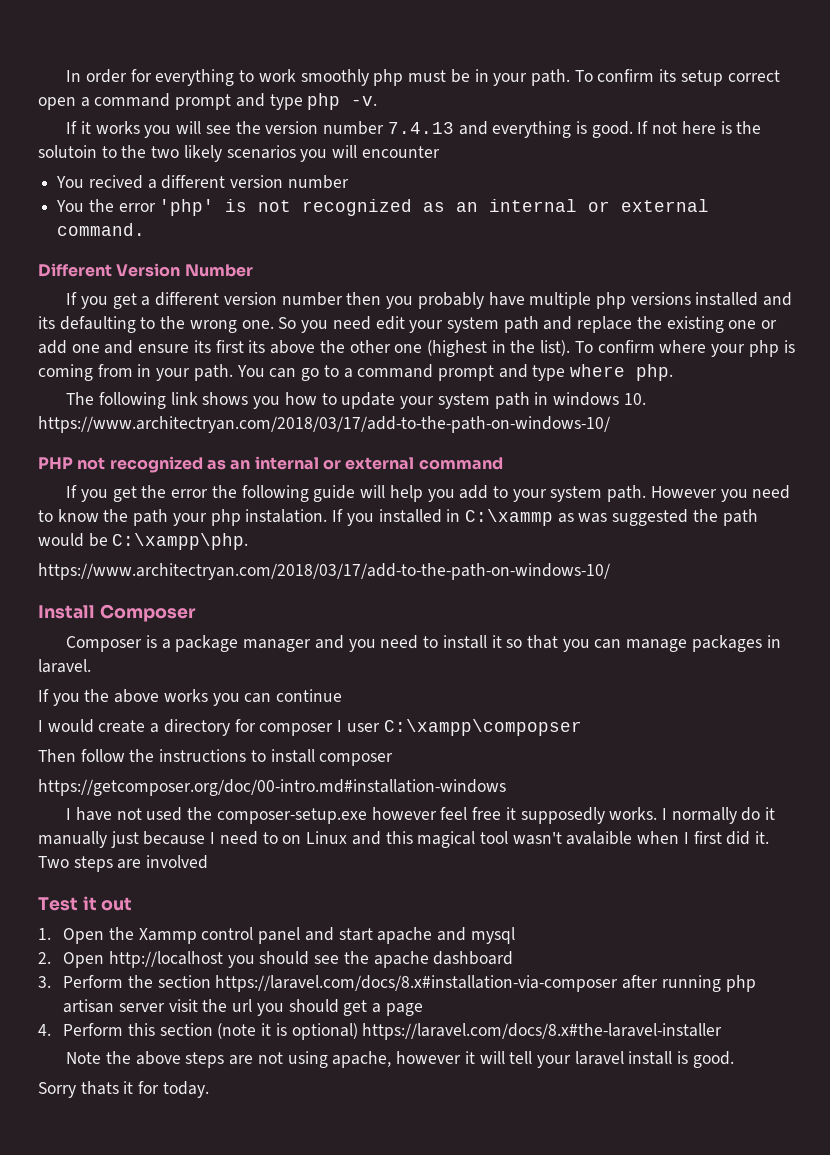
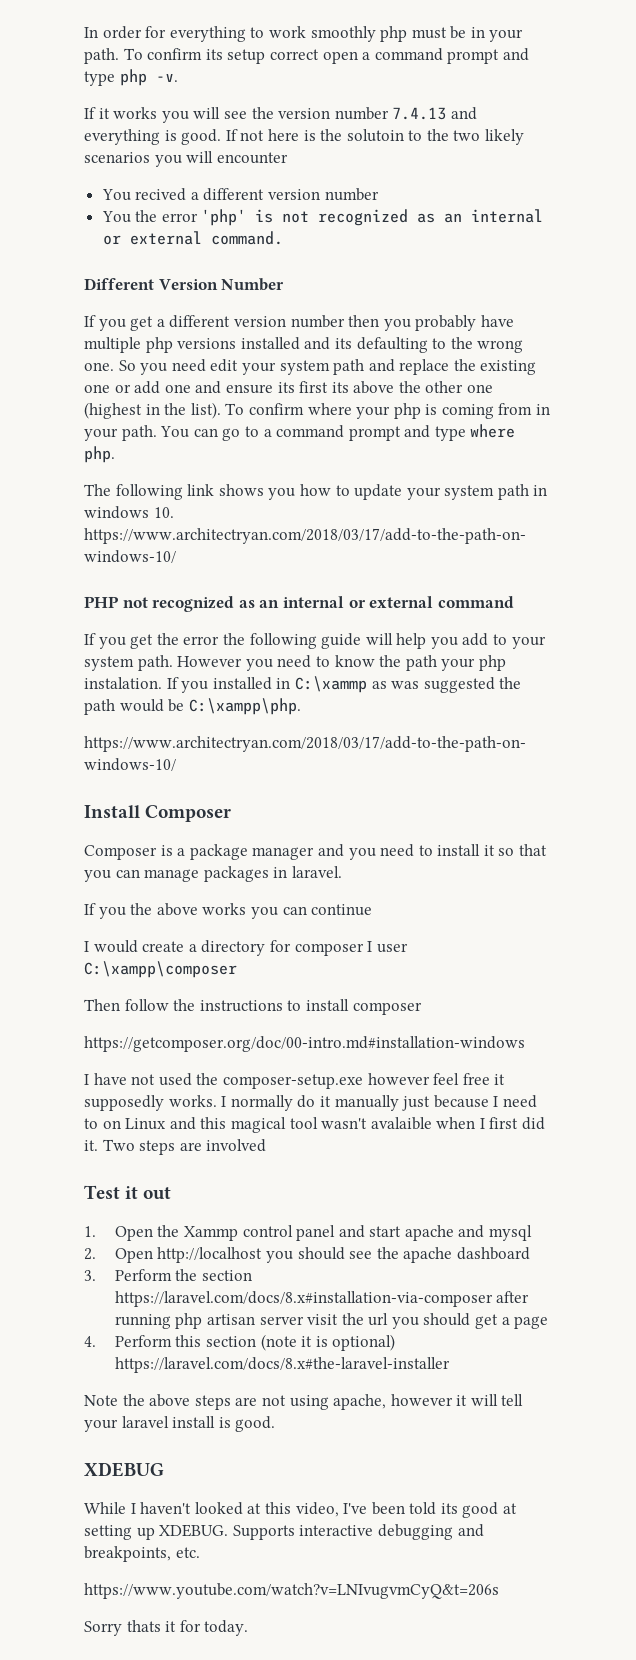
- I would create a directory for composer I user C:\xampp\compopser
+ I would create a directory for composer I user C:\xampp\composer
+ XDEBUG
+ While I haven't looked at this video, I've been told its good at setting up XDEBUG. Supports interactive debugging and breakpoints, etc.
+ https://www.youtube.com/watch?v=LNIvugvmCyQ&t=206s

